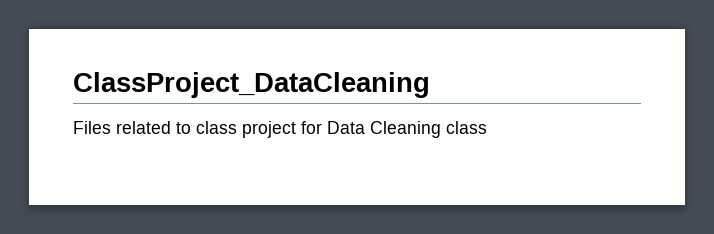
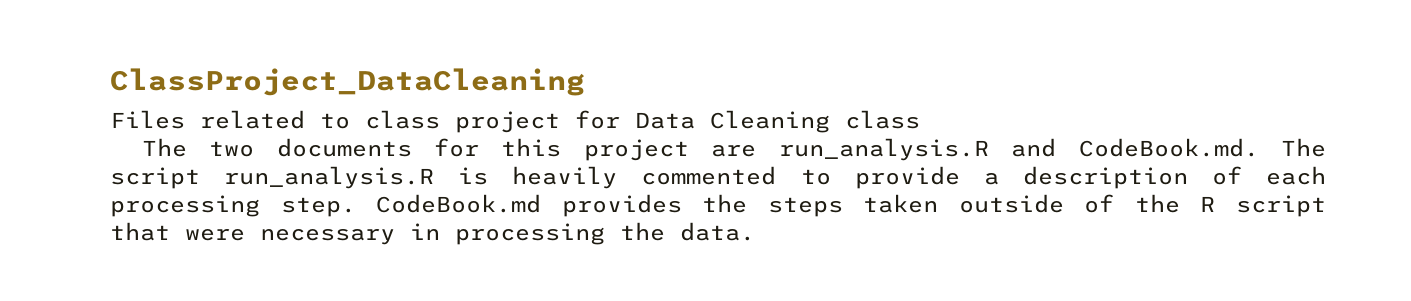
+ The two documents for this project are run_analysis.R and CodeBook.md. The script run_analysis.R is heavily commented to provide a description of each processing step. CodeBook.md provides the steps taken outside of the R script that were necessary in processing the data.

